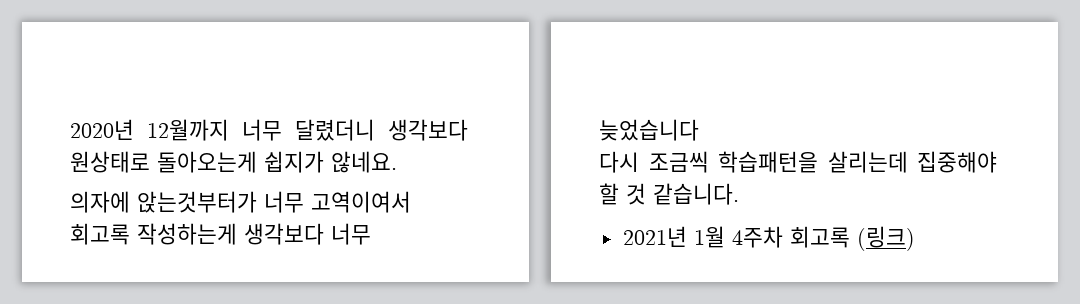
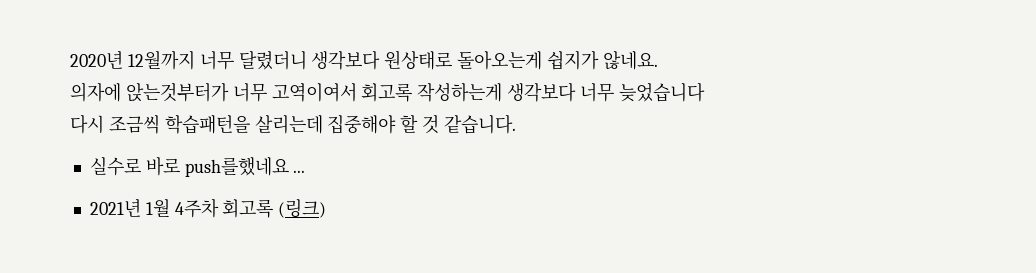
+ 실수로 바로 push를했네요 ...

